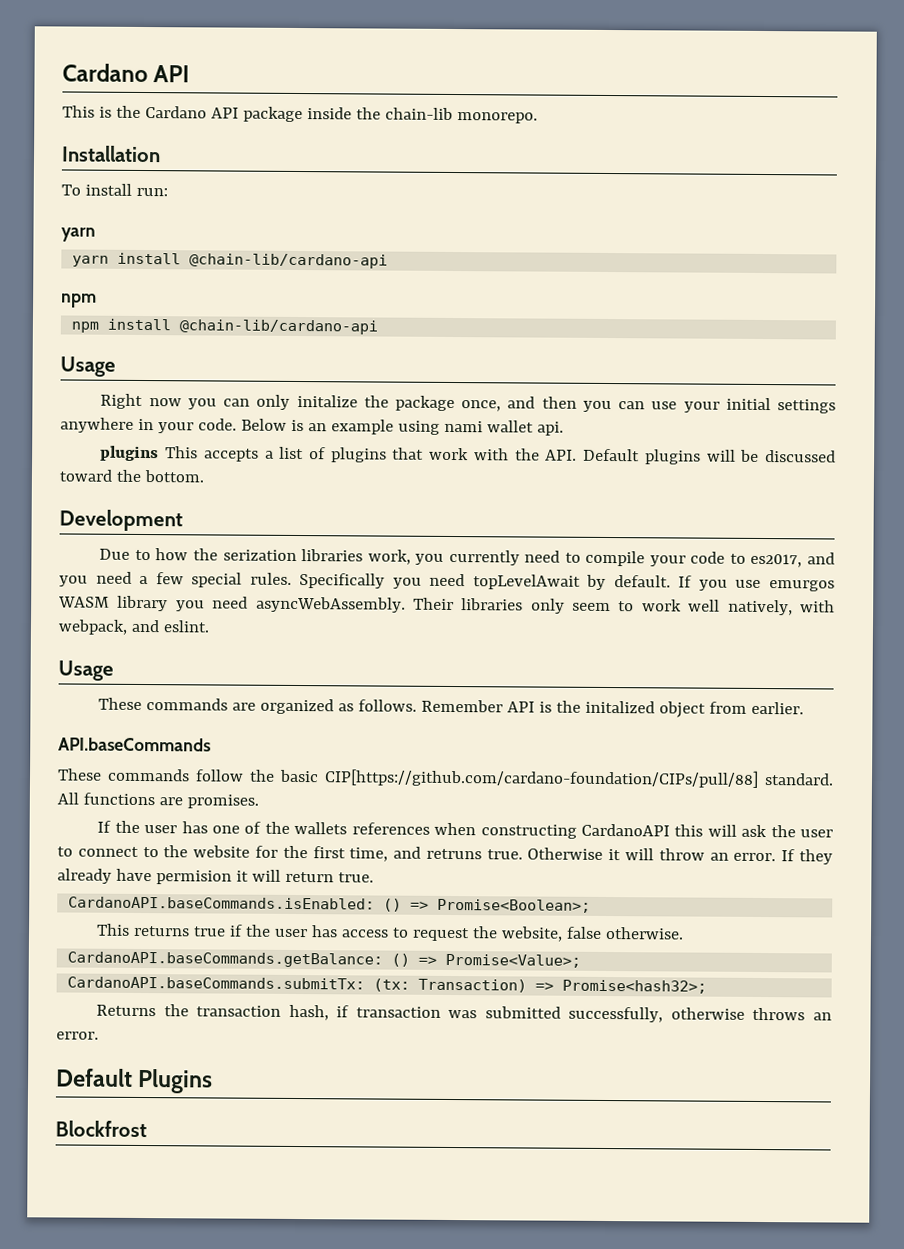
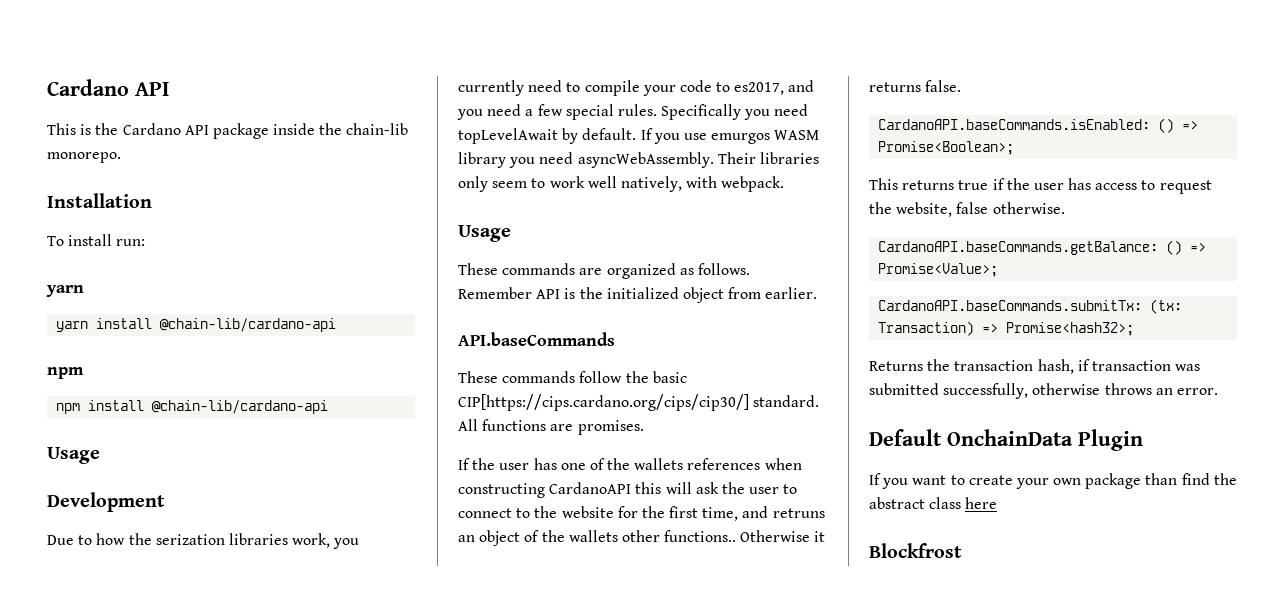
- Right now you can only initalize the package once, and then you can use your initial settings anywhere in your code. Below is an example using nami wallet api.
- plugins This accepts a list of plugins that work with the API. Default plugins will be discussed toward the bottom.
- Their libraries only seem to work well natively, with webpack, and eslint.
+ Their libraries only seem to work well natively, with webpack.
- Remember API is the initalized object from earlier.
+ Remember API is the initialized object from earlier.
- These commands follow the basic CIP[https://github.com/cardano-foundation/CIPs/pull/88] standard.
+ These commands follow the basic CIP[https://cips.cardano.org/cips/cip30/] standard.
- If the user has one of the wallets references when constructing CardanoAPI this will ask the user to connect to the website for the first time, and retruns true. Otherwise it will throw an error. If they already have permision it will return true.
+ If the user has one of the wallets references when constructing CardanoAPI this will ask the user to connect to the website for the first time, and retruns an object of the wallets other functions.. Otherwise it returns false.
- Default Plugins
+ Default OnchainData Plugin
+ If you want to create your own package than find the abstract class here

